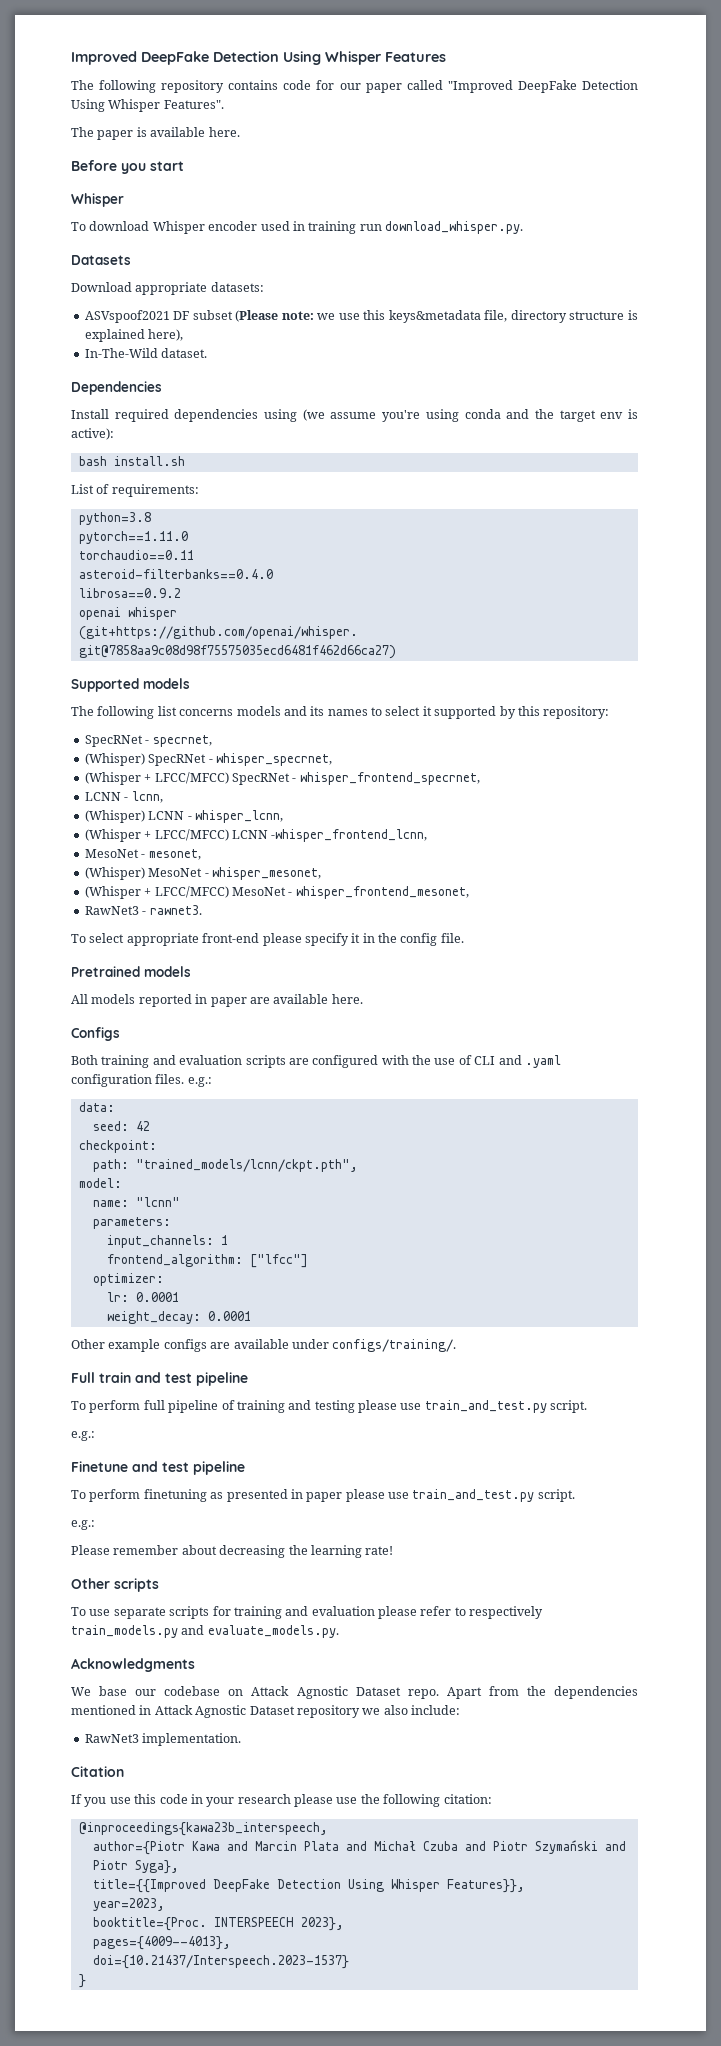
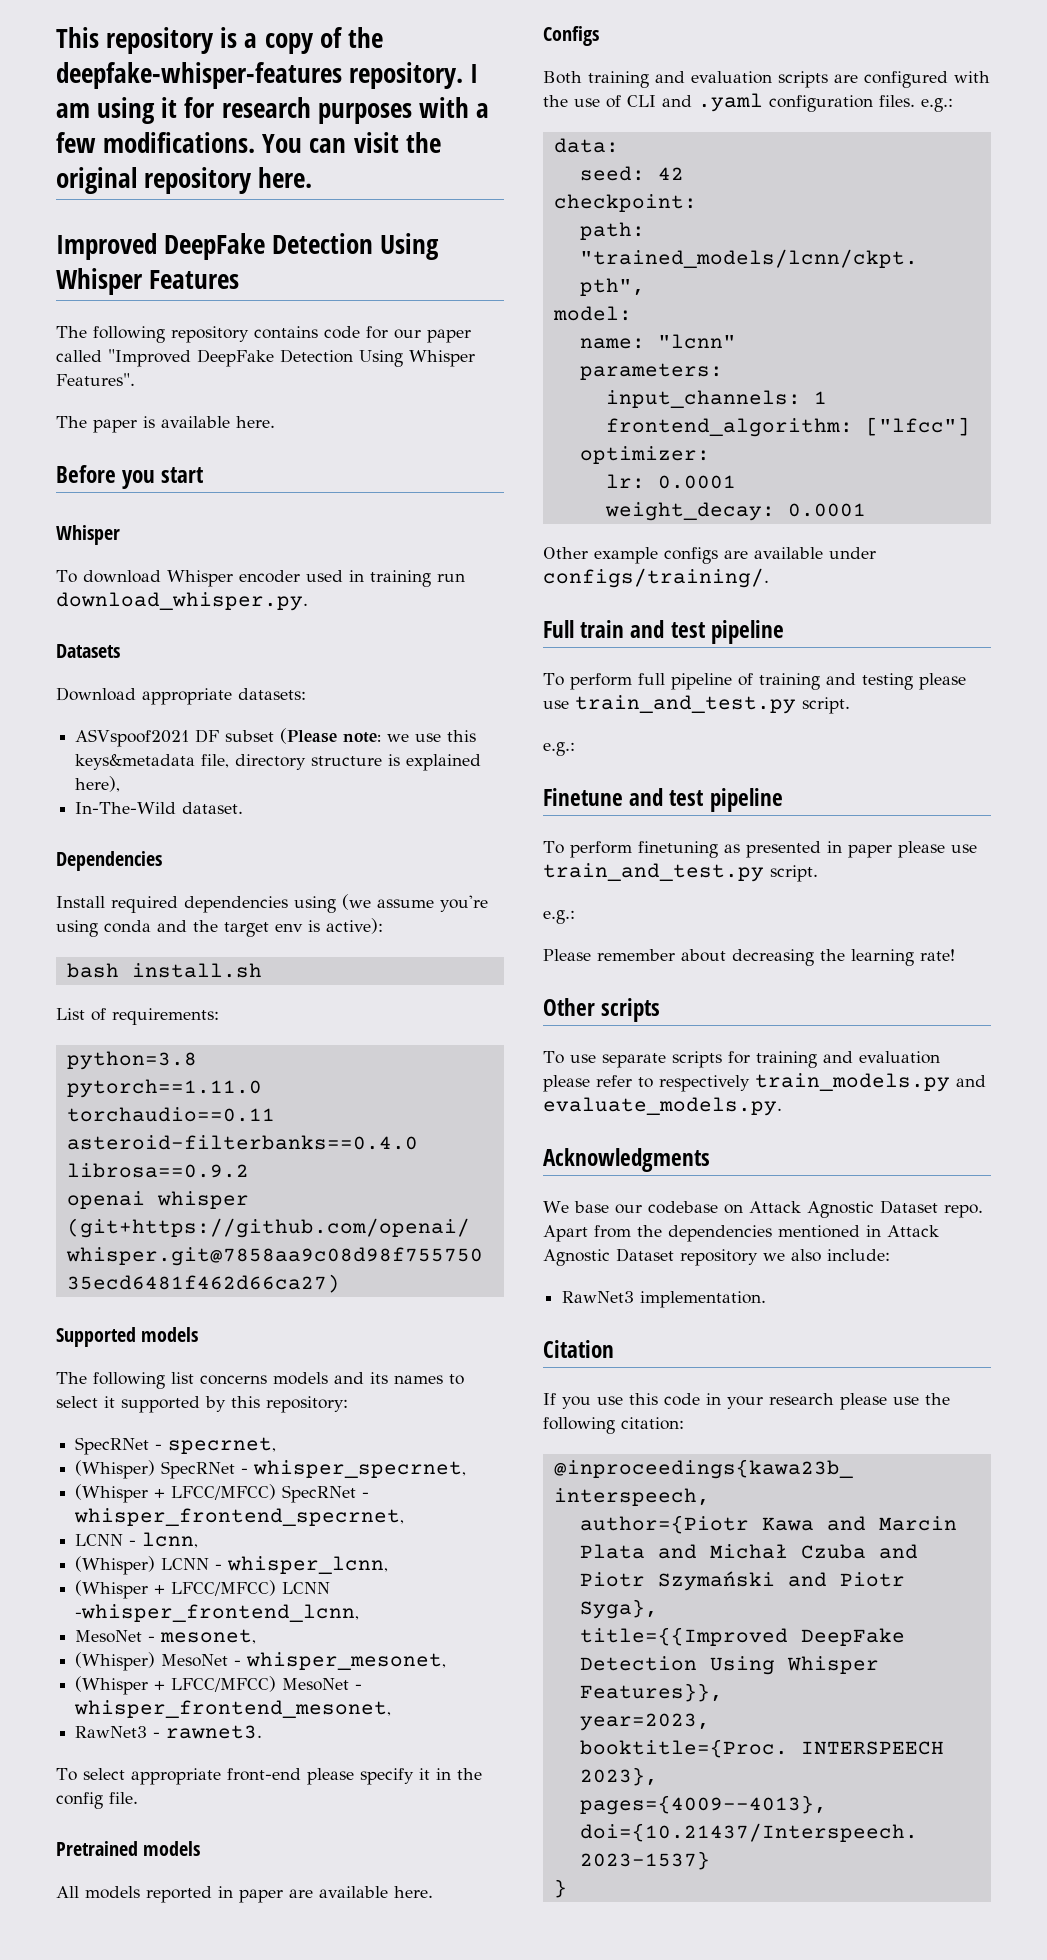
+ This repository is a copy of the deepfake-whisper-features repository. I am using it for research purposes with a few modifications. You can visit the original repository here.

